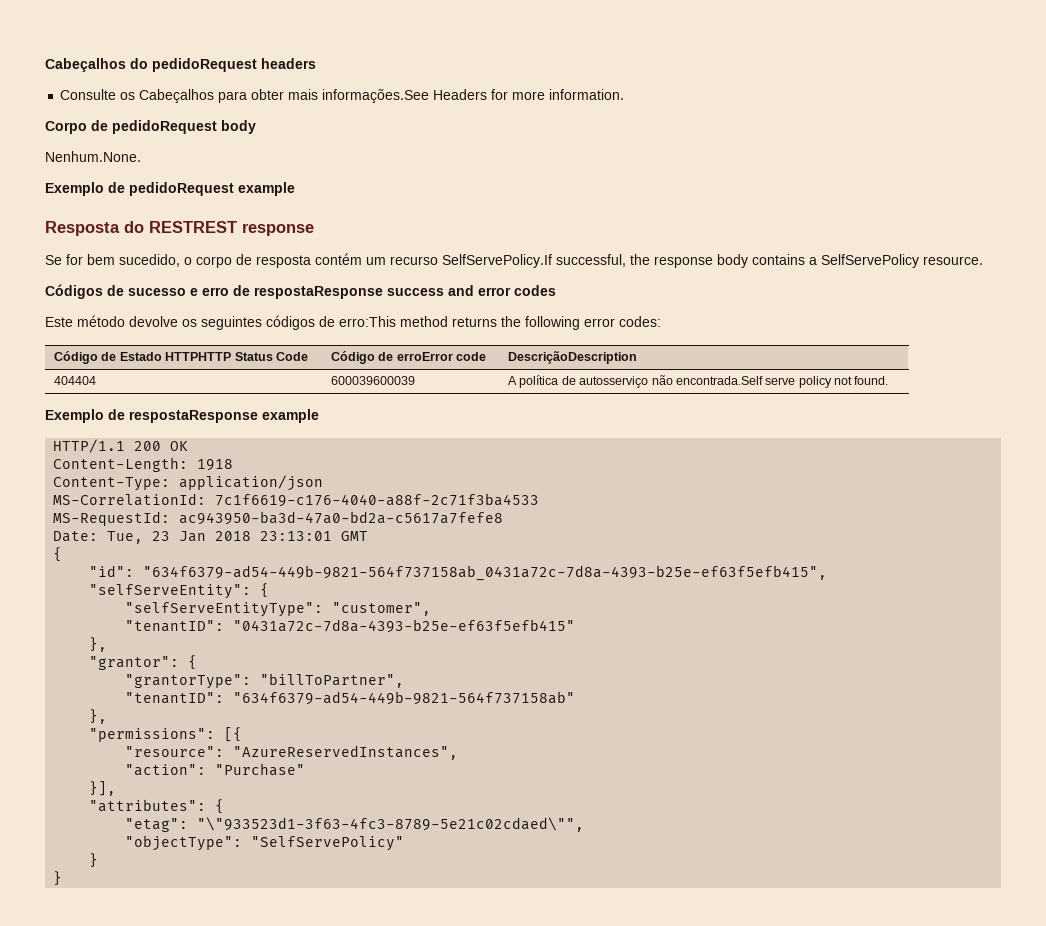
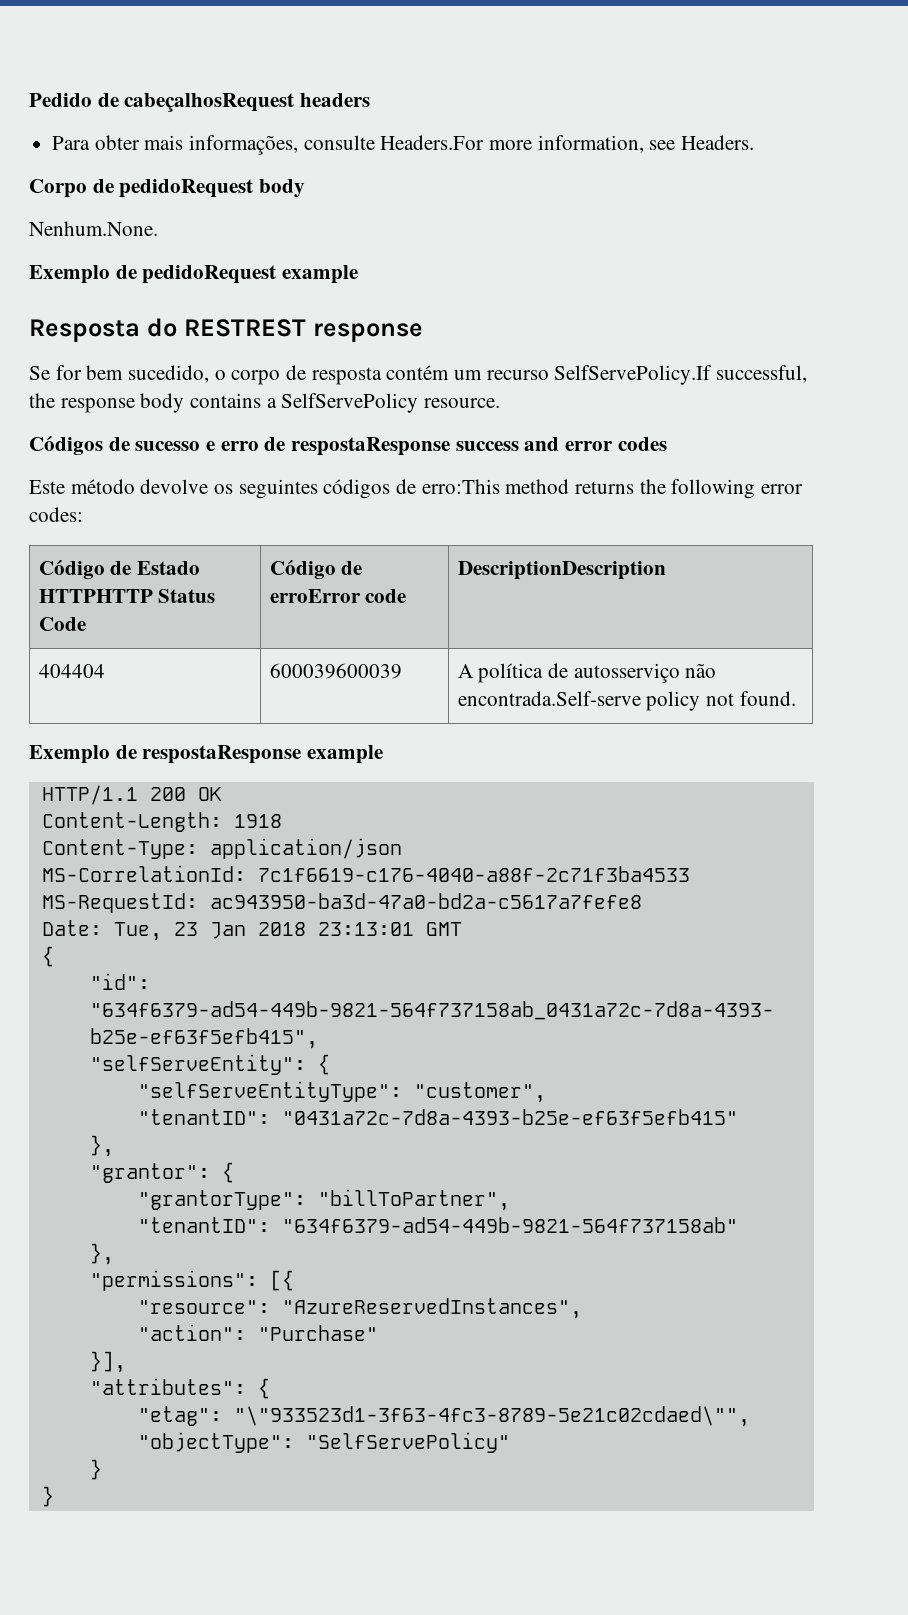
- Cabeçalhos do pedidoRequest headers
- Consulte os Cabeçalhos para obter mais informações.See Headers for more information.
+ Pedido de cabeçalhosRequest headers
+ Para obter mais informações, consulte Headers.For more information, see Headers.
- Código de Estado HTTPHTTP Status Code | Código de erroError code | DescriçãoDescription
+ Código de Estado HTTPHTTP Status Code | Código de erroError code | DescriptionDescription
- 404404 | 600039600039 | A política de autosserviço não encontrada.Self serve policy not found.
+ 404404 | 600039600039 | A política de autosserviço não encontrada.Self-serve policy not found.

